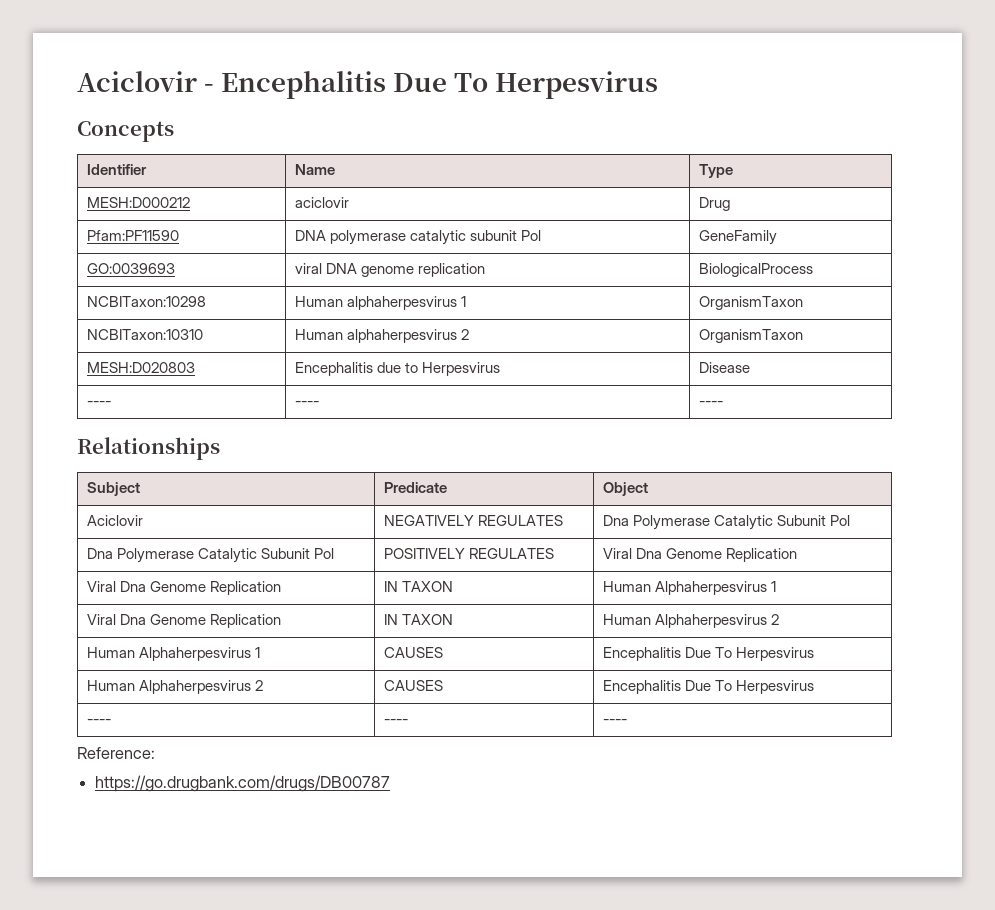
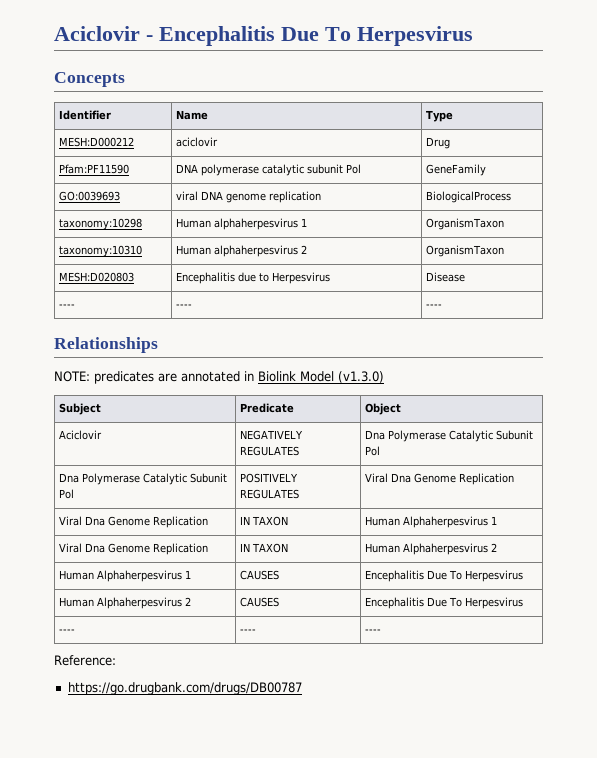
- NCBITaxon:10298 | Human alphaherpesvirus 1 | OrganismTaxon
+ taxonomy:10298 | Human alphaherpesvirus 1 | OrganismTaxon
- NCBITaxon:10310 | Human alphaherpesvirus 2 | OrganismTaxon
+ taxonomy:10310 | Human alphaherpesvirus 2 | OrganismTaxon
+ NOTE: predicates are annotated in Biolink Model (v1.3.0)

